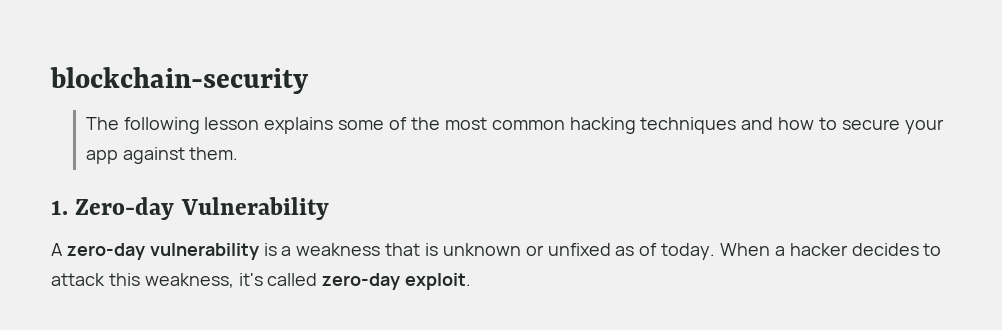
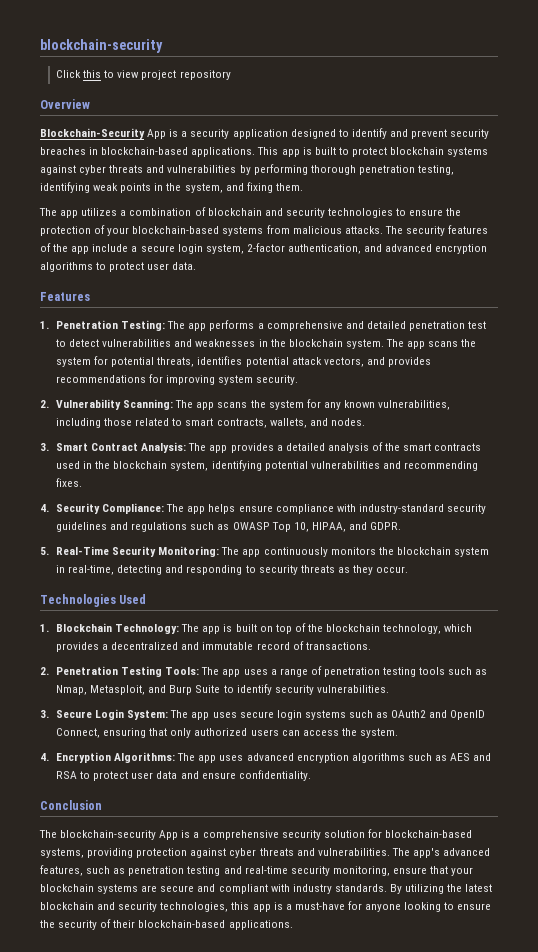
- The following lesson explains some of the most common hacking techniques and how to secure your app against them.
- 1. Zero-day Vulnerability
- A zero-day vulnerability is a weakness that is unknown or unfixed as of today. When a hacker decides to attack this weakness, it's called zero-day exploit.
+ Click this to view project repository
+ Overview
+ Blockchain-Security App is a security application designed to identify and prevent security breaches in blockchain-based applications. This app is built to protect blockchain systems against cyber threats and vulnerabilities by performing thorough penetration testing, identifying weak points in the system, and fixing them.
+ The app utilizes a combination of blockchain and security technologies to ensure the protection of your blockchain-based systems from malicious attacks. The security features of the app include a secure login system, 2-factor authentication, and advanced encryption algorithms to protect user data.
+ Features
+ 1. Penetration Testing: The app performs a comprehensive and detailed penetration test to detect vulnerabilities and weaknesses in the blockchain system. The app scans the system for potential threats, identifies potential attack vectors, and provides recommendations for improving system security.
+ 2. Vulnerability Scanning: The app scans the system for any known vulnerabilities, including those related to smart contracts, wallets, and nodes.
+ 3. Smart Contract Analysis: The app provides a detailed analysis of the smart contracts used in the blockchain system, identifying potential vulnerabilities and recommending fixes.
+ 4. Security Compliance: The app helps ensure compliance with industry-standard security guidelines and regulations such as OWASP Top 10, HIPAA, and GDPR.
+ 5. Real-Time Security Monitoring: The app continuously monitors the blockchain system in real-time, detecting and responding to security threats as they occur.
+ Technologies Used
+ 1. Blockchain Technology: The app is built on top of the blockchain technology, which provides a decentralized and immutable record of transactions.
+ 2. Penetration Testing Tools: The app uses a range of penetration testing tools such as Nmap, Metasploit, and Burp Suite to identify security vulnerabilities.
+ 3. Secure Login System: The app uses secure login systems such as OAuth2 and OpenID Connect, ensuring that only authorized users can access the system.
+ 4. Encryption Algorithms: The app uses advanced encryption algorithms such as AES and RSA to protect user data and ensure confidentiality.
+ Conclusion
+ The blockchain-security App is a comprehensive security solution for blockchain-based systems, providing protection against cyber threats and vulnerabilities. The app's advanced features, such as penetration testing and real-time security monitoring, ensure that your blockchain systems are secure and compliant with industry standards. By utilizing the latest blockchain and security technologies, this app is a must-have for anyone looking to ensure the security of their blockchain-based applications.

